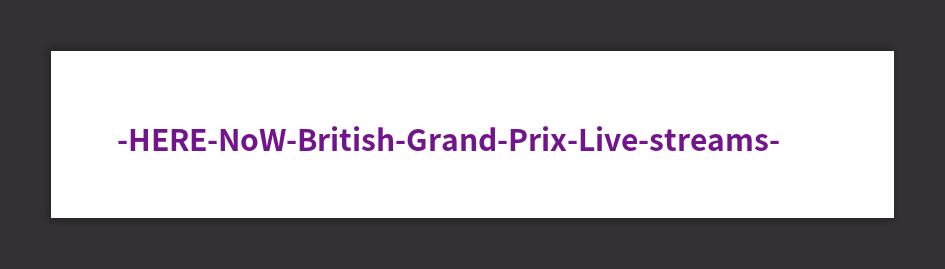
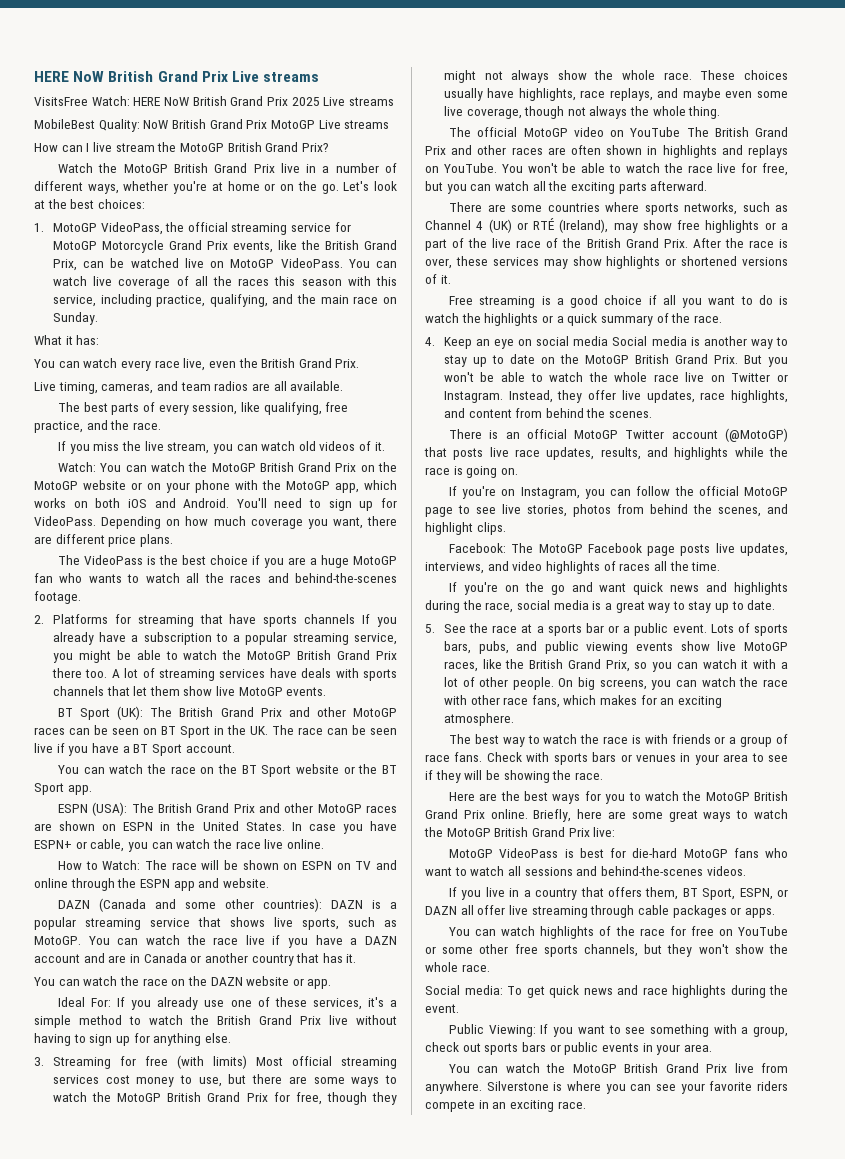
- -HERE-NoW-British-Grand-Prix-Live-streams-
+ HERE NoW British Grand Prix Live streams
+ VisitsFree Watch: HERE NoW British Grand Prix 2025 Live streams
+ MobileBest Quality: NoW British Grand Prix MotoGP Live streams
+ How can I live stream the MotoGP British Grand Prix?
+ Watch the MotoGP British Grand Prix live in a number of different ways, whether you're at home or on the go. Let's look at the best choices:
+ 1. MotoGP VideoPass, the official streaming service for MotoGP Motorcycle Grand Prix events, like the British Grand Prix, can be watched live on MotoGP VideoPass. You can watch live coverage of all the races this season with this service, including practice, qualifying, and the main race on Sunday.
+ What it has:
+ You can watch every race live, even the British Grand Prix.
+ Live timing, cameras, and team radios are all available.
+ The best parts of every session, like qualifying, free practice, and the race.
+ If you miss the live stream, you can watch old videos of it.
+ Watch: You can watch the MotoGP British Grand Prix on the MotoGP website or on your phone with the MotoGP app, which works on both iOS and Android. You'll need to sign up for VideoPass. Depending on how much coverage you want, there are different price plans.
+ The VideoPass is the best choice if you are a huge MotoGP fan who wants to watch all the races and behind-the-scenes footage.
+ 2. Platforms for streaming that have sports channels If you already have a subscription to a popular streaming service, you might be able to watch the MotoGP British Grand Prix there too. A lot of streaming services have deals with sports channels that let them show live MotoGP events.
+ BT Sport (UK): The British Grand Prix and other MotoGP races can be seen on BT Sport in the UK. The race can be seen live if you have a BT Sport account.
+ You can watch the race on the BT Sport website or the BT Sport app.
+ ESPN (USA): The British Grand Prix and other MotoGP races are shown on ESPN in the United States. In case you have ESPN+ or cable, you can watch the race live online.
+ How to Watch: The race will be shown on ESPN on TV and online through the ESPN app and website.
+ DAZN (Canada and some other countries): DAZN is a popular streaming service that shows live sports, such as MotoGP. You can watch the race live if you have a DAZN account and are in Canada or another country that has it.
+ You can watch the race on the DAZN website or app.
+ Ideal For: If you already use one of these services, it's a simple method to watch the British Grand Prix live without having to sign up for anything else.
+ 3. Streaming for free (with limits) Most official streaming services cost money to use, but there are some ways to watch the MotoGP British Grand Prix for free, though they might not always show the whole race. These choices usually have highlights, race replays, and maybe even some live coverage, though not always the whole thing.
+ The official MotoGP video on YouTube The British Grand Prix and other races are often shown in highlights and replays on YouTube. You won't be able to watch the race live for free, but you can watch all the exciting parts afterward.
+ There are some countries where sports networks, such as Channel 4 (UK) or RTÉ (Ireland), may show free highlights or a part of the live race of the British Grand Prix. After the race is over, these services may show highlights or shortened versions of it.
+ Free streaming is a good choice if all you want to do is watch the highlights or a quick summary of the race.
+ 4. Keep an eye on social media Social media is another way to stay up to date on the MotoGP British Grand Prix. But you won't be able to watch the whole race live on Twitter or Instagram. Instead, they offer live updates, race highlights, and content from behind the scenes.
+ There is an official MotoGP Twitter account (@MotoGP) that posts live race updates, results, and highlights while the race is going on.
+ If you're on Instagram, you can follow the official MotoGP page to see live stories, photos from behind the scenes, and highlight clips.
+ Facebook: The MotoGP Facebook page posts live updates, interviews, and video highlights of races all the time.
+ If you're on the go and want quick news and highlights during the race, social media is a great way to stay up to date.
+ 5. See the race at a sports bar or a public event. Lots of sports bars, pubs, and public viewing events show live MotoGP races, like the British Grand Prix, so you can watch it with a lot of other people. On big screens, you can watch the race with other race fans, which makes for an exciting atmosphere.
+ The best way to watch the race is with friends or a group of race fans. Check with sports bars or venues in your area to see if they will be showing the race.
+ Here are the best ways for you to watch the MotoGP British Grand Prix online. Briefly, here are some great ways to watch the MotoGP British Grand Prix live:
+ MotoGP VideoPass is best for die-hard MotoGP fans who want to watch all sessions and behind-the-scenes videos.
+ If you live in a country that offers them, BT Sport, ESPN, or DAZN all offer live streaming through cable packages or apps.
+ You can watch highlights of the race for free on YouTube or some other free sports channels, but they won't show the whole race.
+ Social media: To get quick news and race highlights during the event.
+ Public Viewing: If you want to see something with a group, check out sports bars or public events in your area.
+ You can watch the MotoGP British Grand Prix live from anywhere. Silverstone is where you can see your favorite riders compete in an exciting race.

